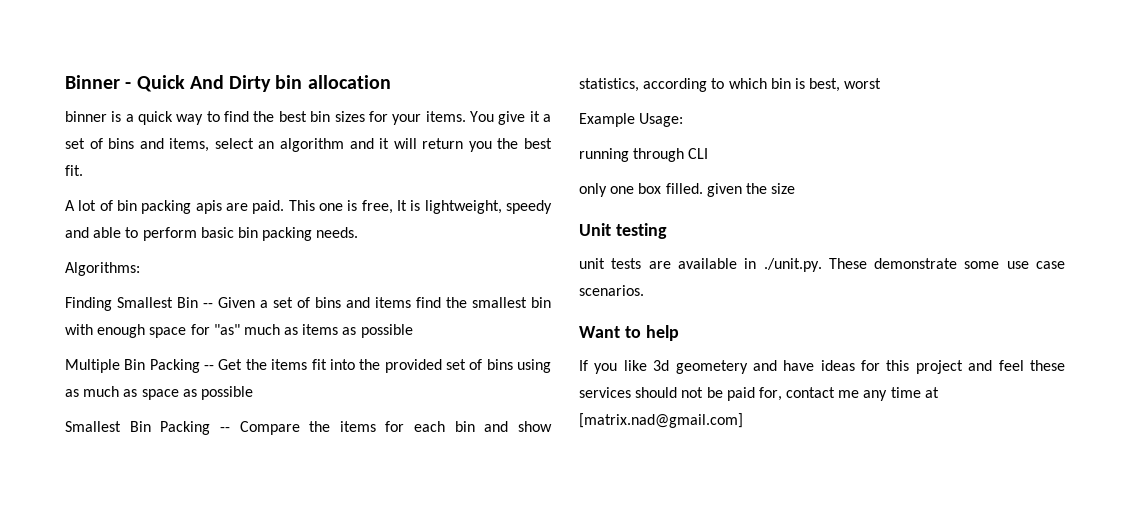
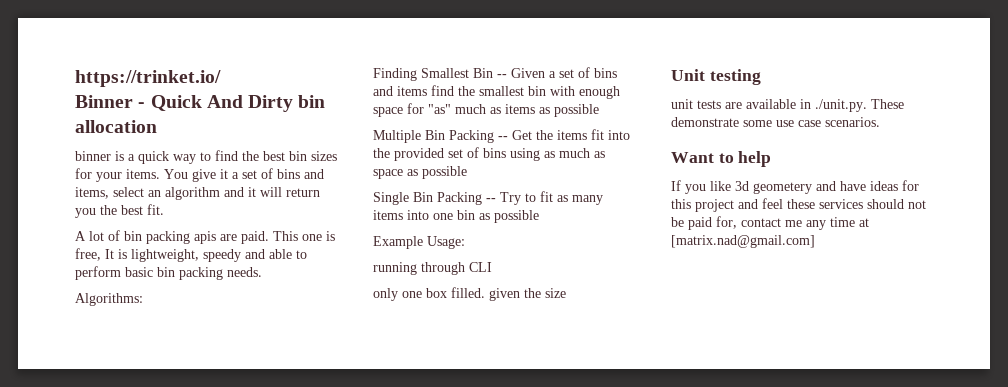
+ https://trinket.io/
- Smallest Bin Packing -- Compare the items for each bin and show statistics, according to which bin is best, worst
+ Single Bin Packing -- Try to fit as many items into one bin as possible

